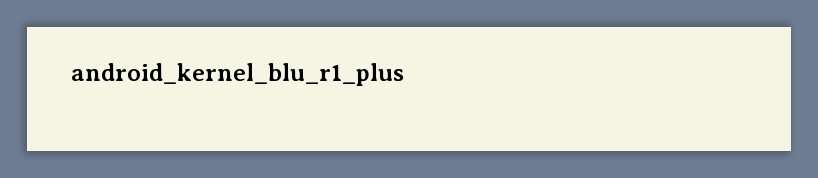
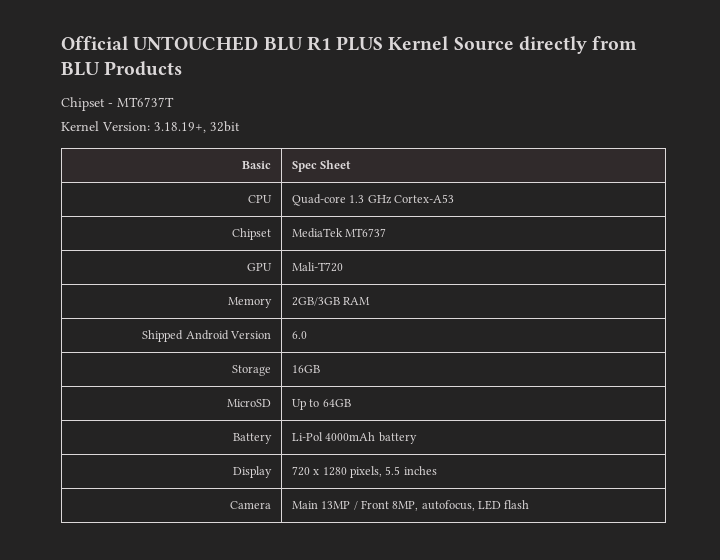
- android_kernel_blu_r1_plus
+ Official UNTOUCHED BLU R1 PLUS Kernel Source directly from BLU Products
+ Chipset - MT6737T
+ Kernel Version: 3.18.19+, 32bit
+ Basic | Spec Sheet
+ CPU | Quad-core 1.3 GHz Cortex-A53
+ Chipset | MediaTek MT6737
+ GPU | Mali-T720
+ Memory | 2GB/3GB RAM
+ Shipped Android Version | 6.0
+ Storage | 16GB
+ MicroSD | Up to 64GB
+ Battery | Li-Pol 4000mAh battery
+ Display | 720 x 1280 pixels, 5.5 inches
+ Camera | Main 13MP / Front 8MP, autofocus, LED flash

